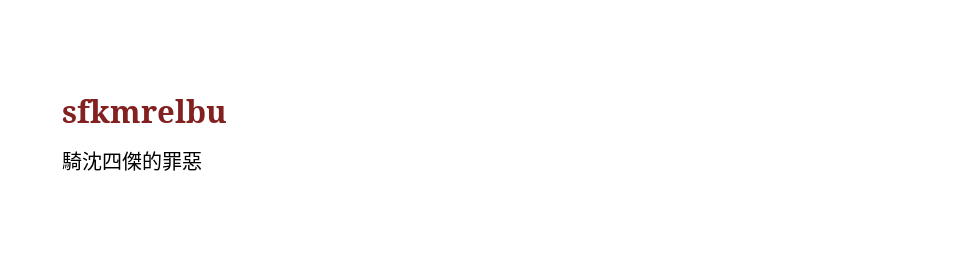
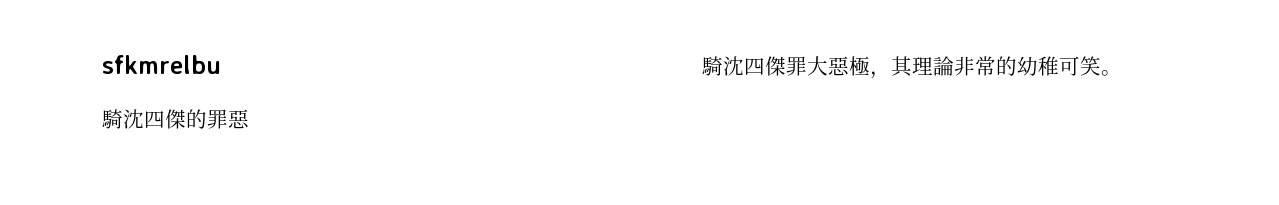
+ 騎沈四傑罪大惡極，其理論非常的幼稚可笑。

